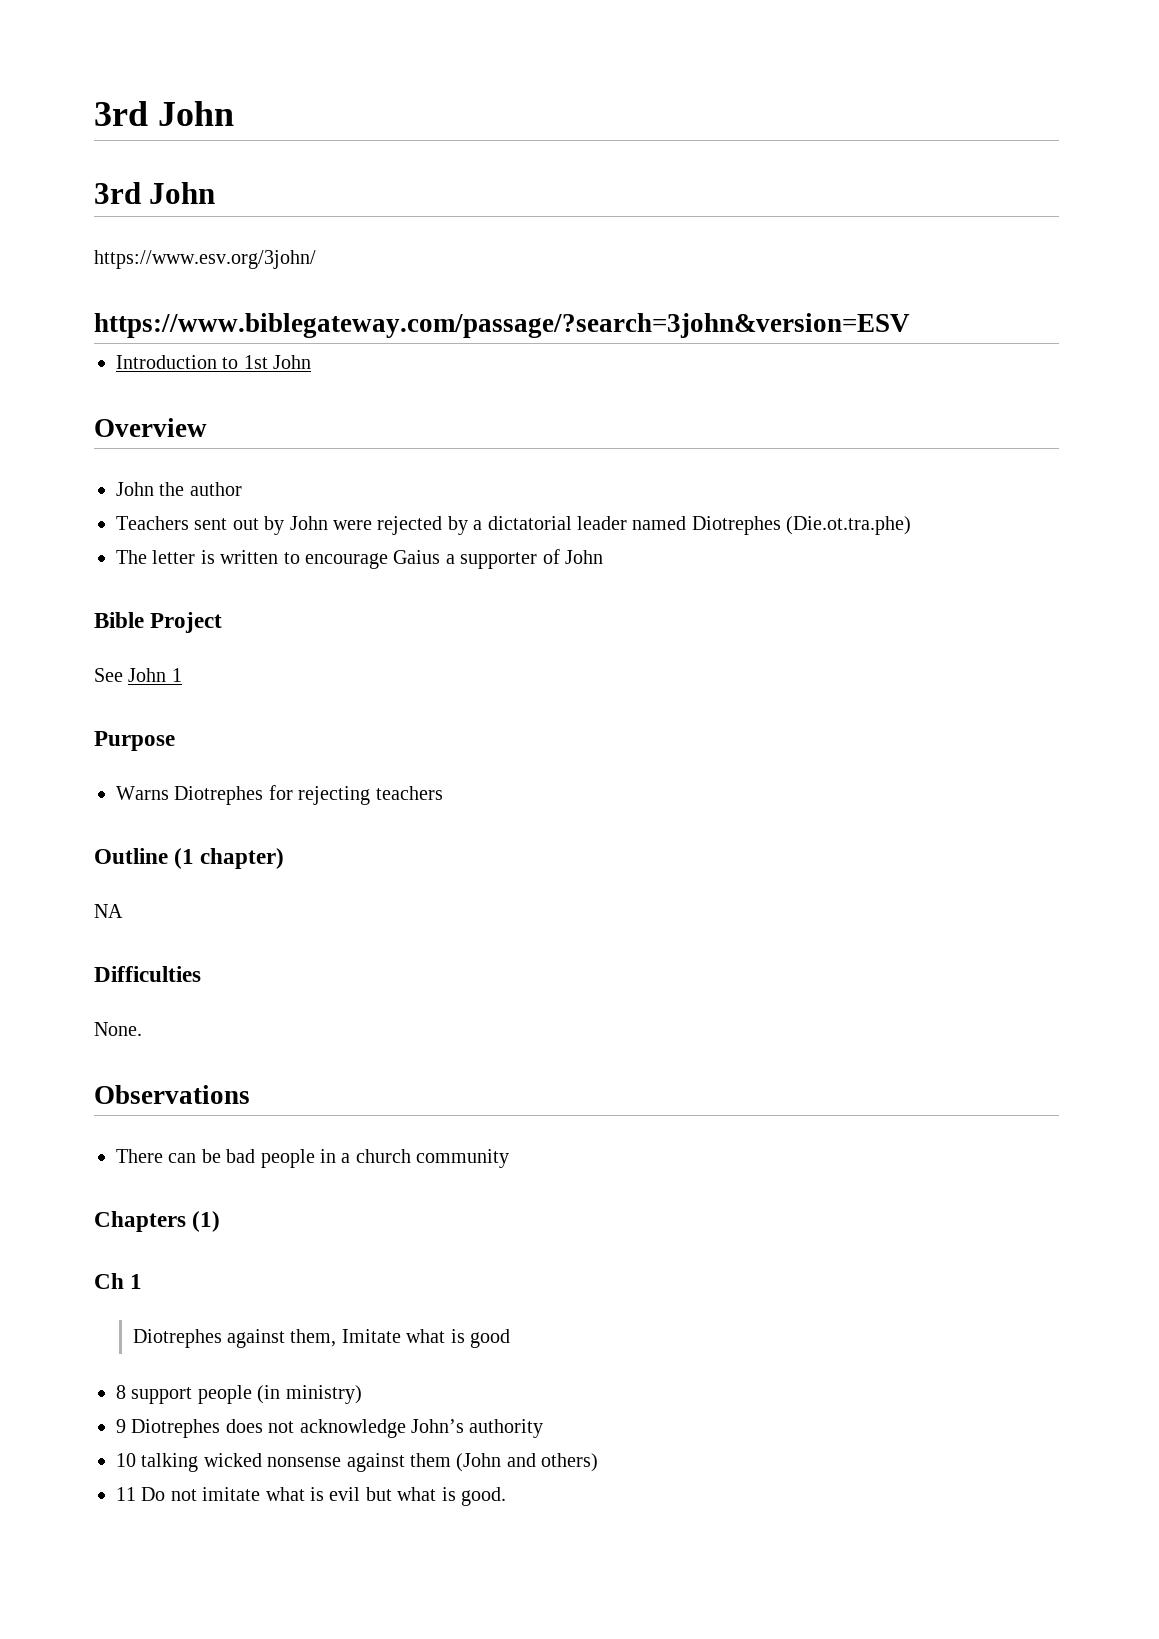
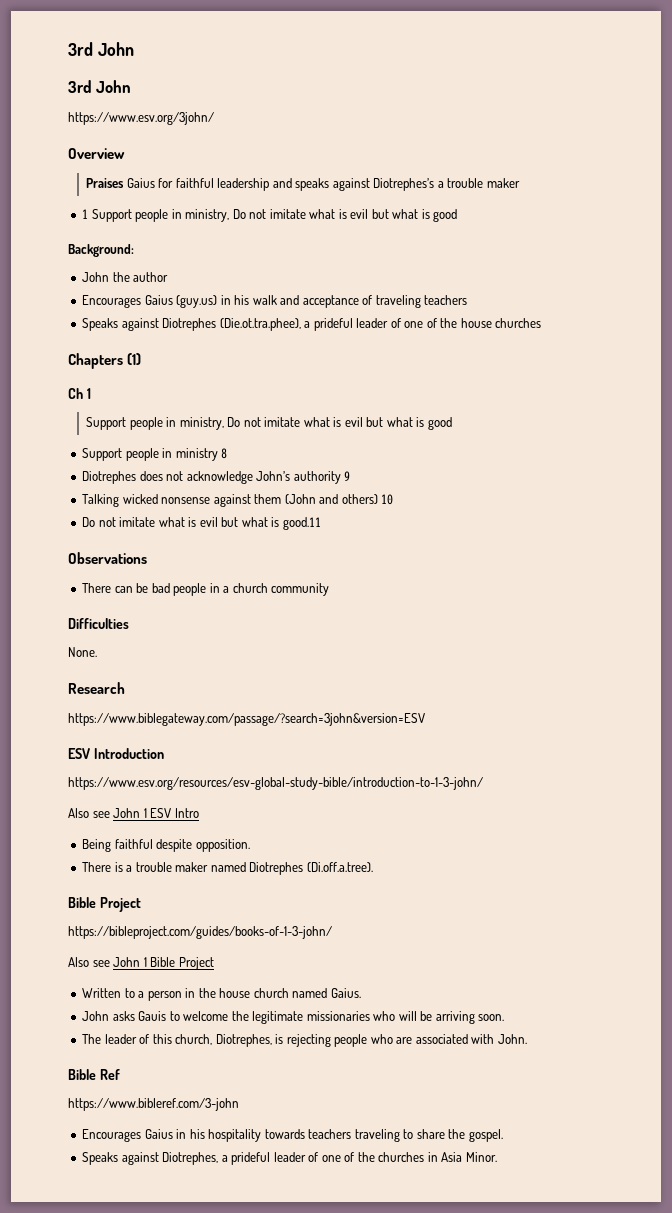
- https://www.biblegateway.com/passage/?search=3john&version=ESV
- Introduction to 1st John
  Overview
+ Praises Gaius for faithful leadership and speaks against Diotrephes’s a trouble maker
+ 1 Support people in ministry, Do not imitate what is evil but what is good
+ Background:
  John the author
- Teachers sent out by John were rejected by a dictatorial leader named Diotrephes (Die.ot.tra.phe)
- The letter is written to encourage Gaius a supporter of John
- Bible Project
- See John 1
- Purpose
- Warns Diotrephes for rejecting teachers
- Outline (1 chapter)
- NA
- Difficulties
- None.
+ Encourages Gaius (guy.us) in his walk and acceptance of traveling teachers
+ Speaks against Diotrephes (Die.ot.tra.phee), a prideful leader of one of the house churches
+ Chapters (1)
+ Ch 1
+ Support people in ministry, Do not imitate what is evil but what is good
+ Support people in ministry 8
+ Diotrephes does not acknowledge John’s authority 9
+ Talking wicked nonsense against them (John and others) 10
+ Do not imitate what is evil but what is good.11
- Chapters (1)
- Ch 1
- Diotrephes against them, Imitate what is good
- 8 support people (in ministry)
- 9 Diotrephes does not acknowledge John’s authority
- 10 talking wicked nonsense against them (John and others)
- 11 Do not imitate what is evil but what is good.
+ Difficulties
+ None.
+ Research
+ https://www.biblegateway.com/passage/?search=3john&version=ESV
+ ESV Introduction
+ https://www.esv.org/resources/esv-global-study-bible/introduction-to-1-3-john/
+ Also see John 1 ESV Intro
+ Being faithful despite opposition.
+ There is a trouble maker named Diotrephes (Di.off.a.tree).
+ Bible Project
+ https://bibleproject.com/guides/books-of-1-3-john/
+ Also see John 1 Bible Project
+ Written to a person in the house church named Gaius.
+ John asks Gauis to welcome the legitimate missionaries who will be arriving soon.
+ The leader of this church, Diotrephes, is rejecting people who are associated with John.
+ Bible Ref
+ https://www.bibleref.com/3-john
+ Encourages Gaius in his hospitality towards teachers traveling to share the gospel.
+ Speaks against Diotrephes, a prideful leader of one of the churches in Asia Minor.

